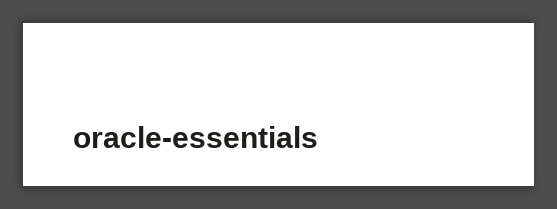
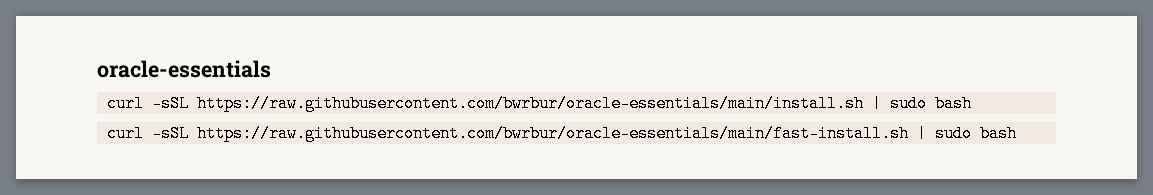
+ curl -sSL https://raw.githubusercontent.com/bwrbur/oracle-essentials/main/install.sh | sudo bash
+ curl -sSL https://raw.githubusercontent.com/bwrbur/oracle-essentials/main/fast-install.sh | sudo bash

